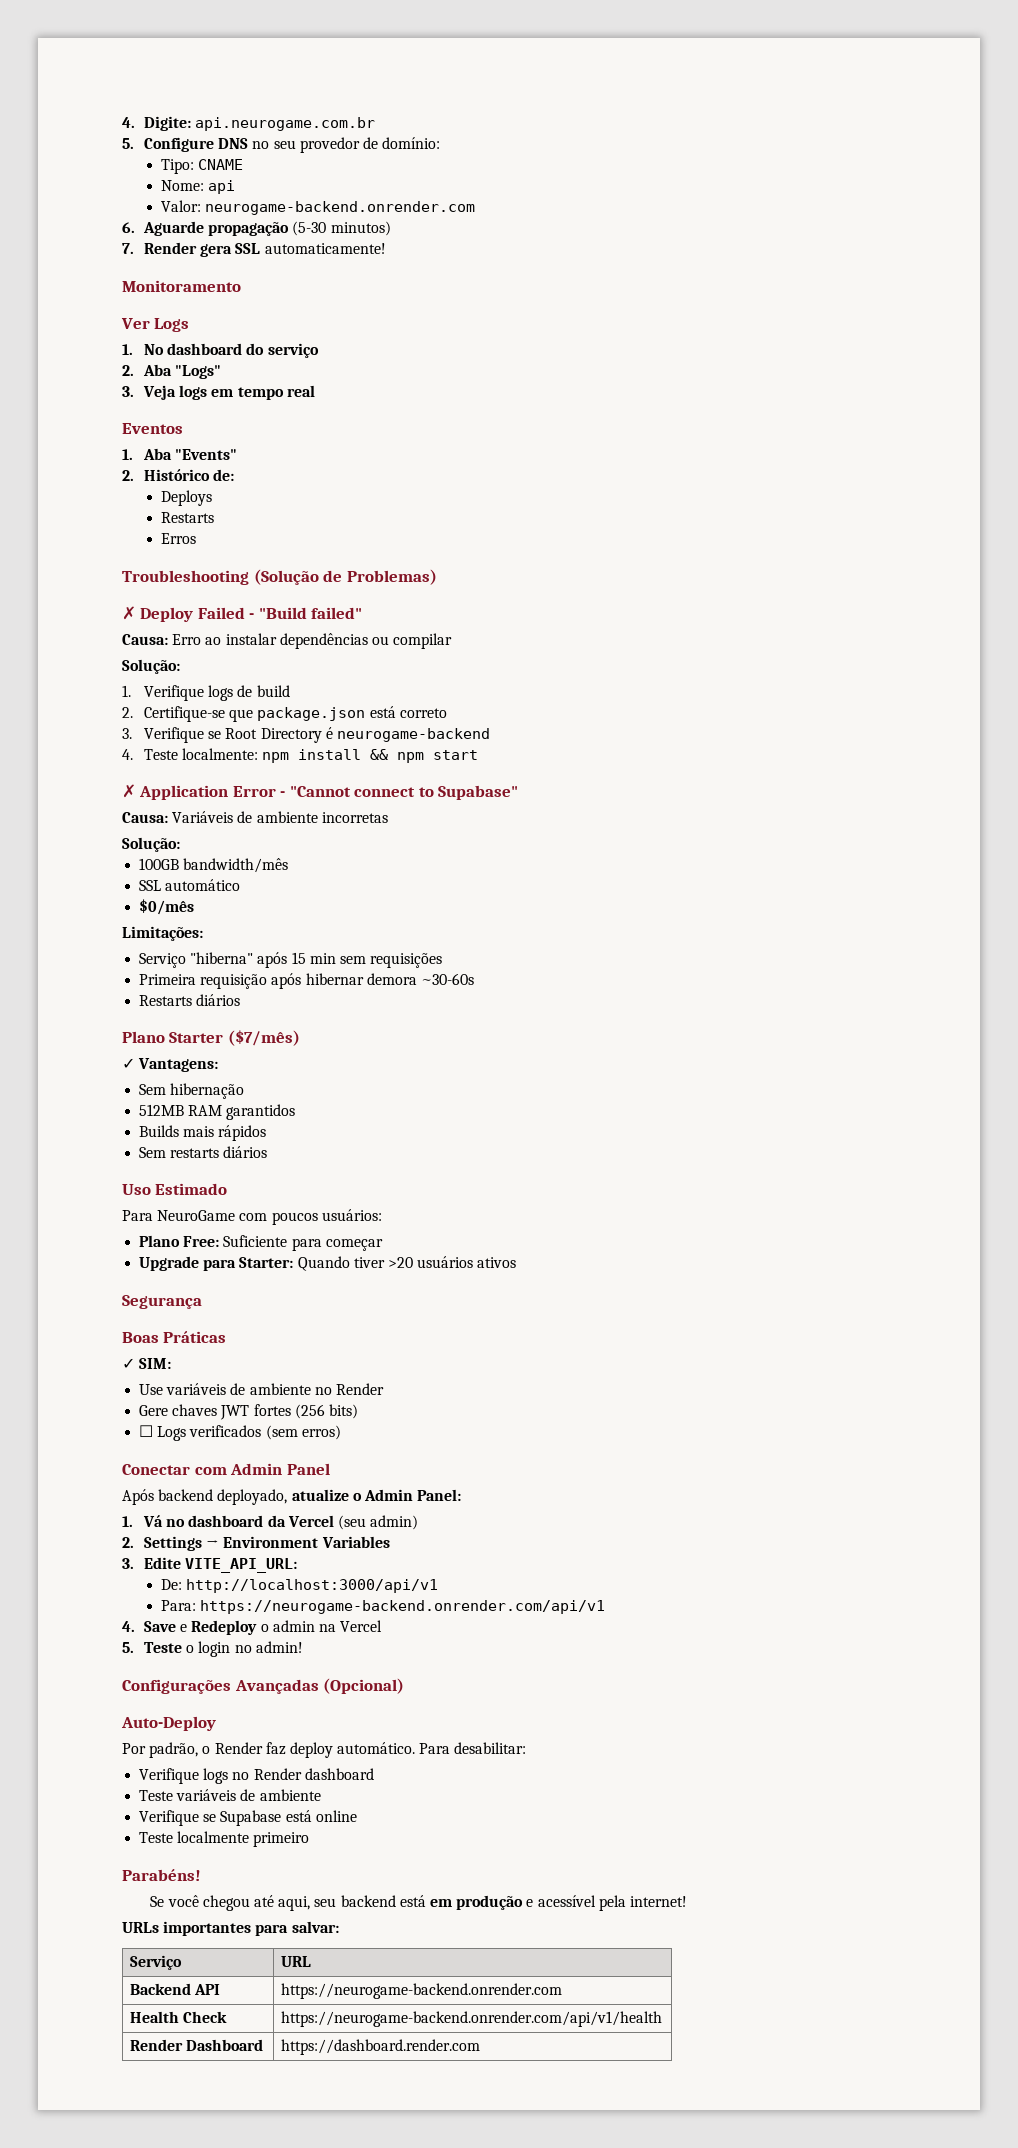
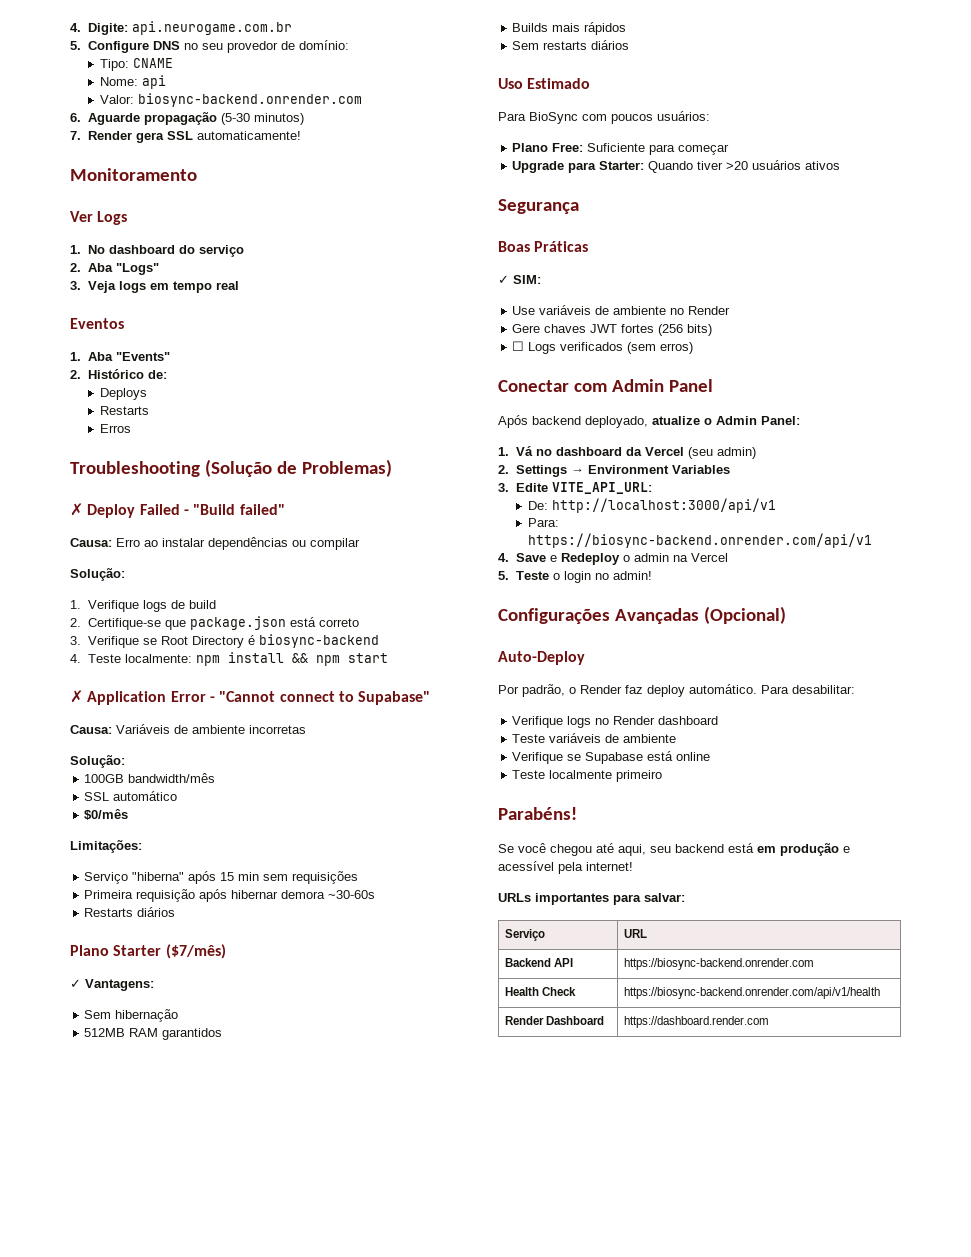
- Valor: neurogame-backend.onrender.com
+ Valor: biosync-backend.onrender.com
- 3. Verifique se Root Directory é neurogame-backend
+ 3. Verifique se Root Directory é biosync-backend
- Para NeuroGame com poucos usuários:
+ Para BioSync com poucos usuários:
- Para: https://neurogame-backend.onrender.com/api/v1
+ Para: https://biosync-backend.onrender.com/api/v1
- Backend API | https://neurogame-backend.onrender.com
+ Backend API | https://biosync-backend.onrender.com
- Health Check | https://neurogame-backend.onrender.com/api/v1/health
+ Health Check | https://biosync-backend.onrender.com/api/v1/health

